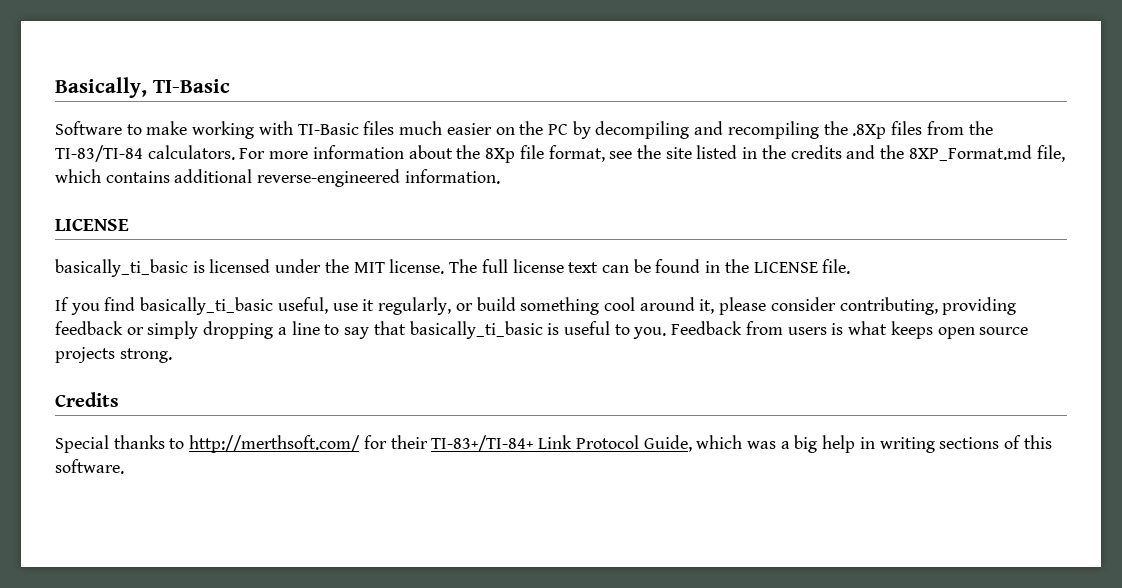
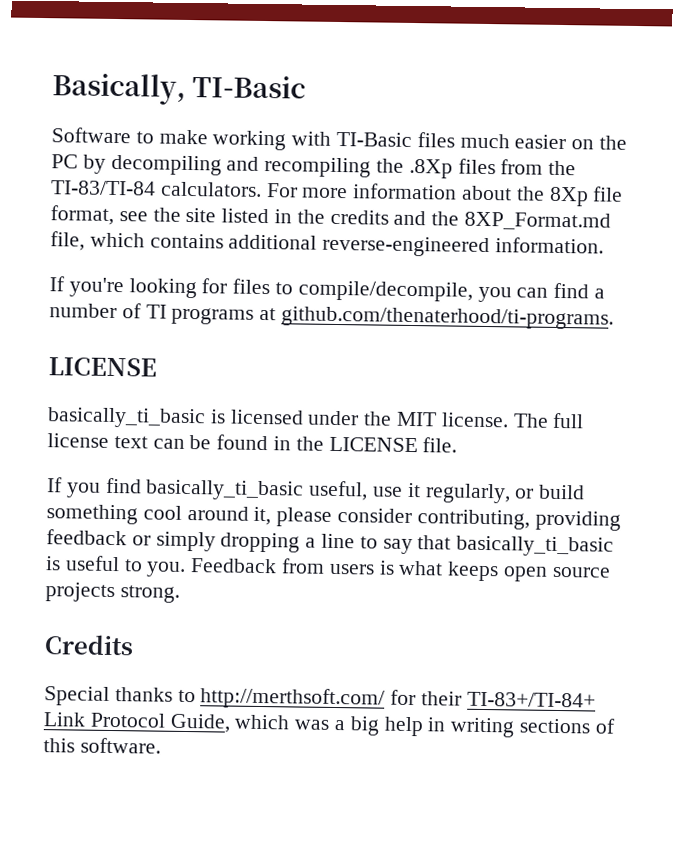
+ If you're looking for files to compile/decompile, you can find a number of TI programs at github.com/thenaterhood/ti-programs.

